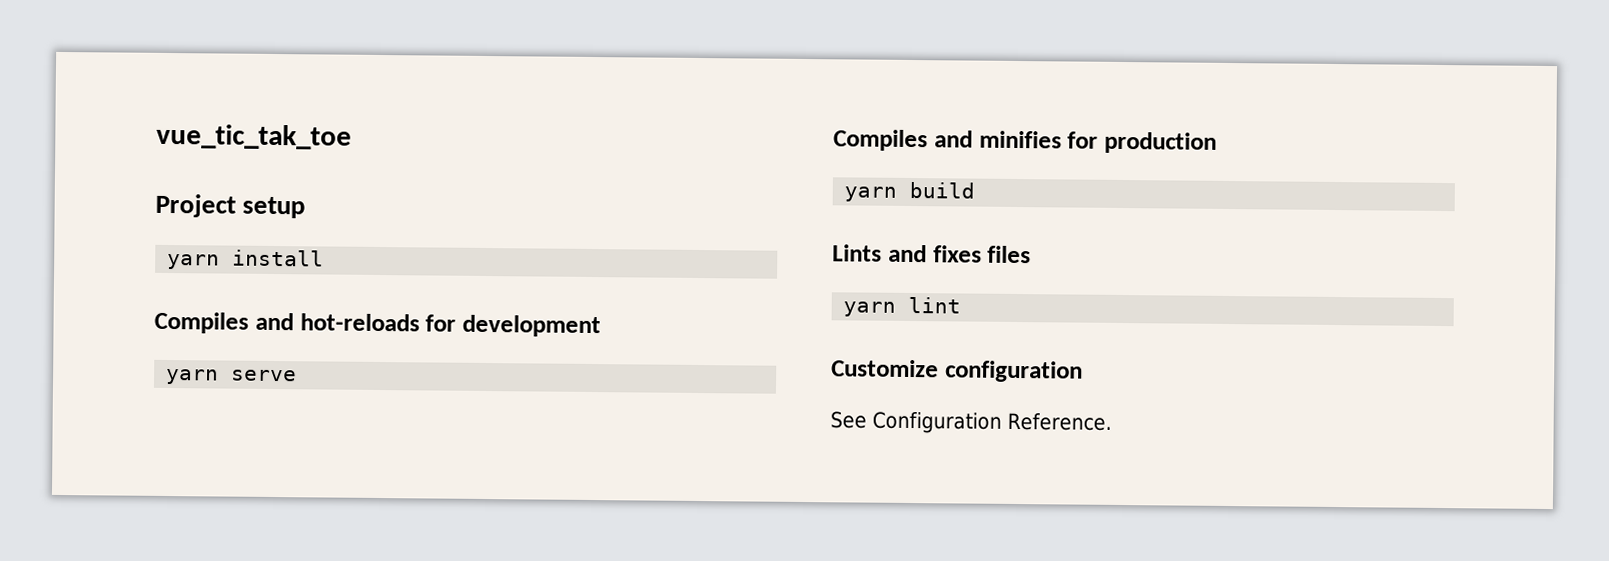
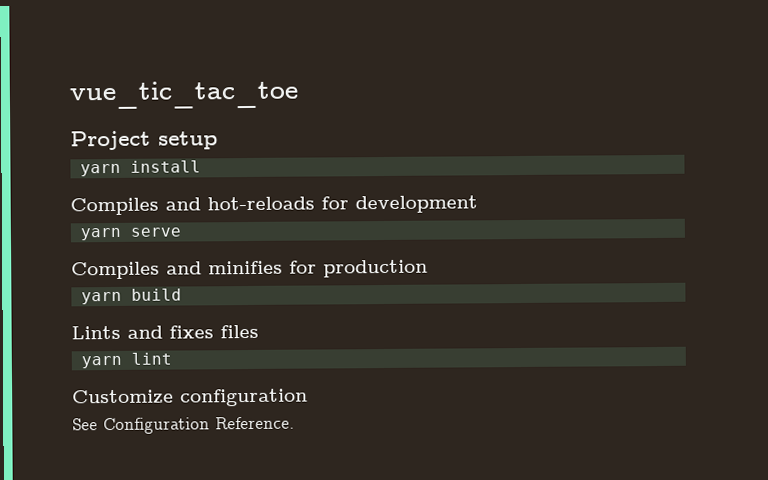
- vue_tic_tak_toe
+ vue_tic_tac_toe

